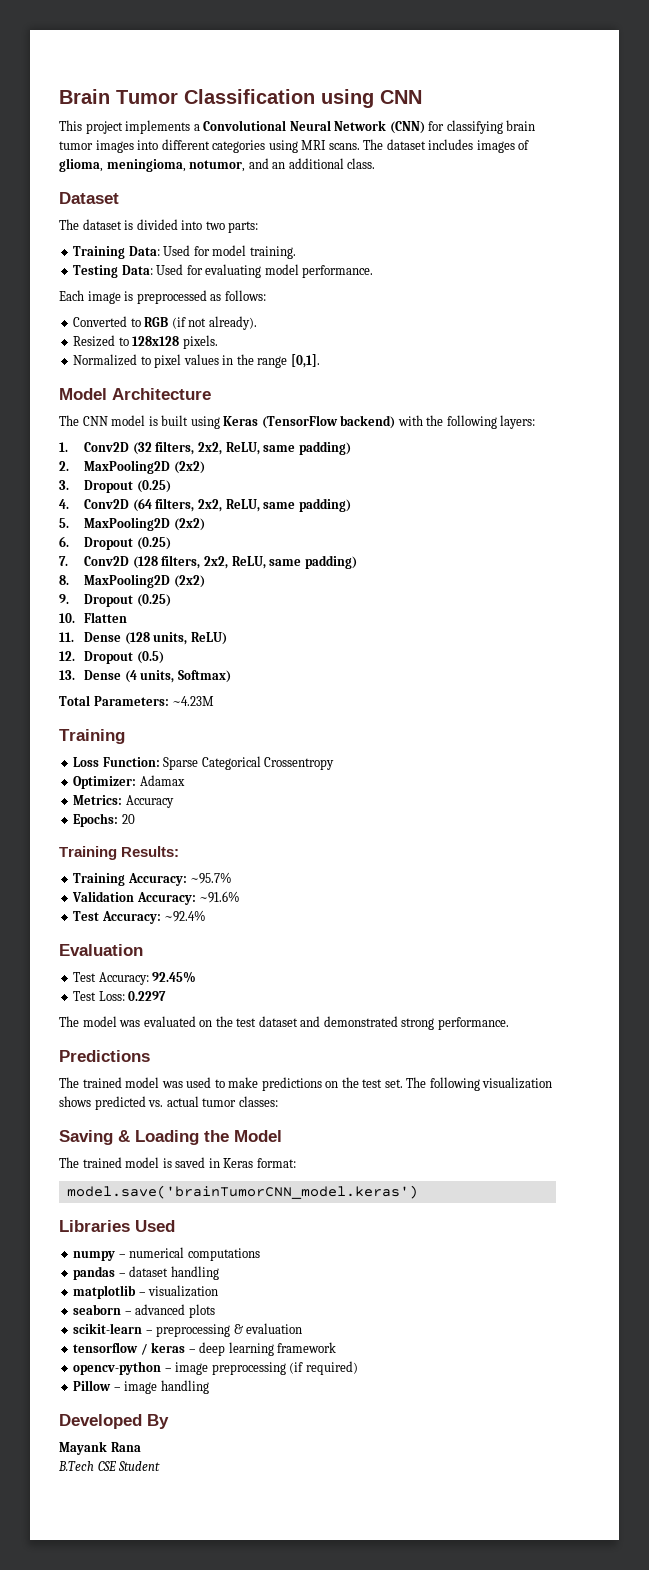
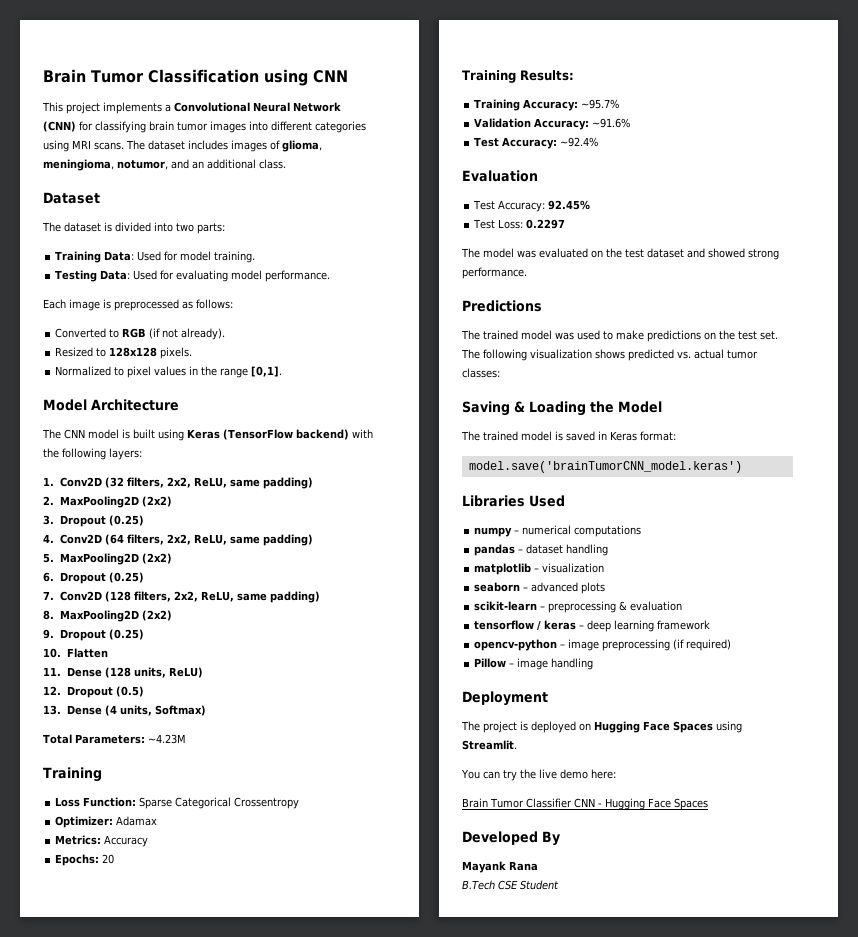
- The model was evaluated on the test dataset and demonstrated strong performance.
+ The model was evaluated on the test dataset and showed strong performance.
+ Deployment
+ The project is deployed on Hugging Face Spaces using Streamlit.
+ You can try the live demo here:
+ Brain Tumor Classifier CNN - Hugging Face Spaces

